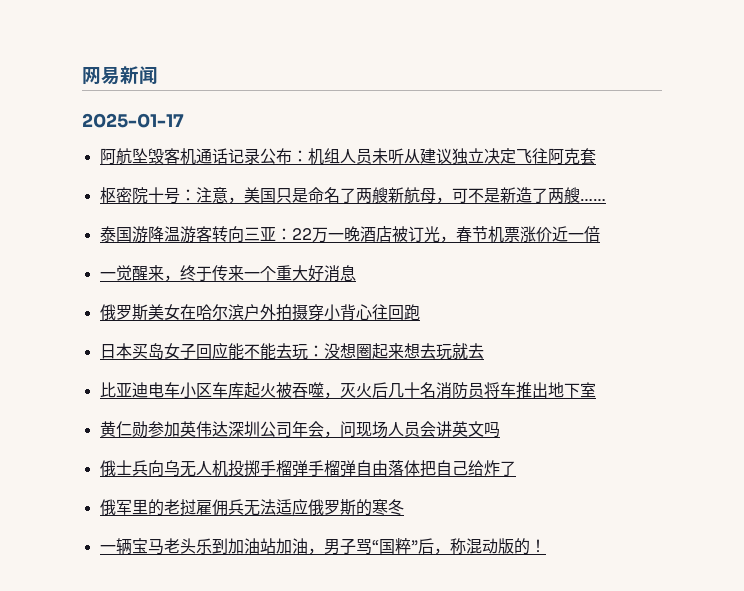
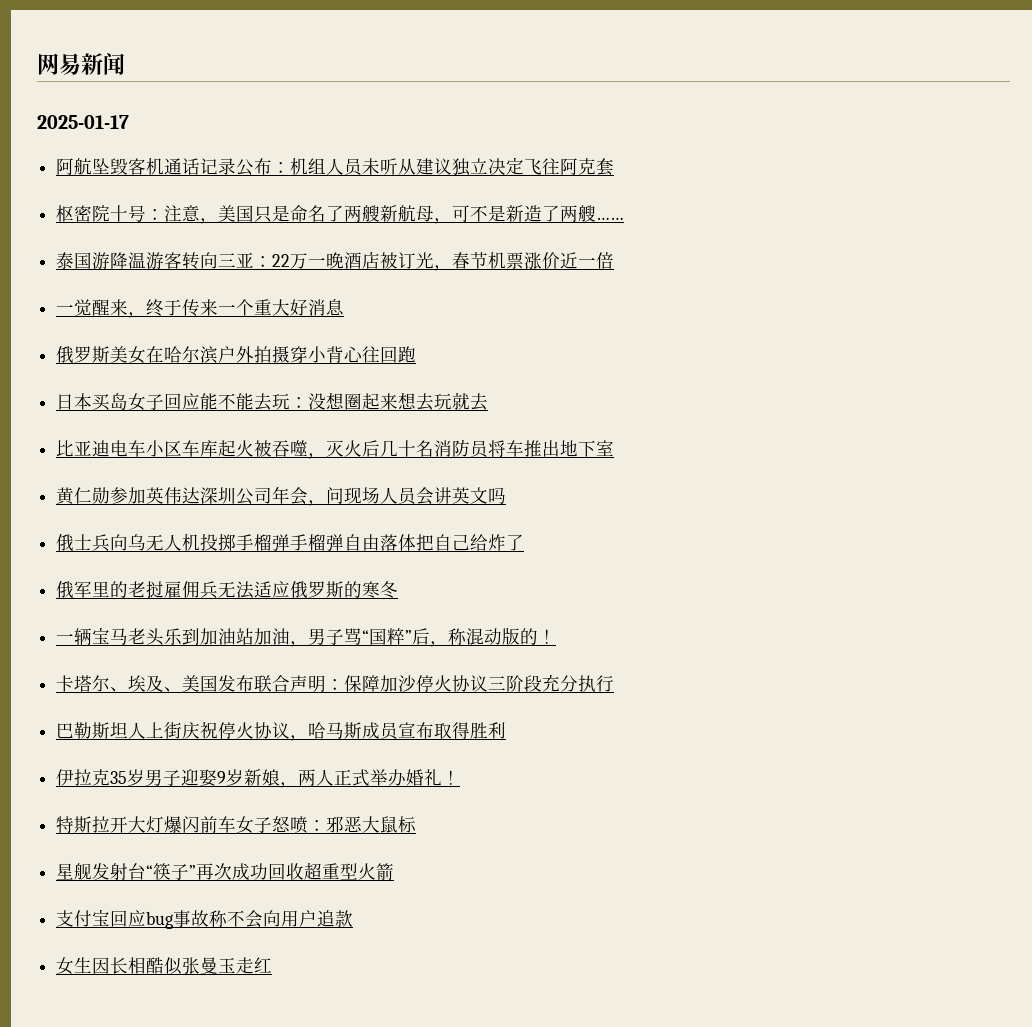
+ 卡塔尔、埃及、美国发布联合声明：保障加沙停火协议三阶段充分执行
+ 巴勒斯坦人上街庆祝停火协议，哈马斯成员宣布取得胜利
+ 伊拉克35岁男子迎娶9岁新娘，两人正式举办婚礼！
+ 特斯拉开大灯爆闪前车女子怒喷：邪恶大鼠标
+ 星舰发射台“筷子”再次成功回收超重型火箭
+ 支付宝回应bug事故称不会向用户追款
+ 女生因长相酷似张曼玉走红

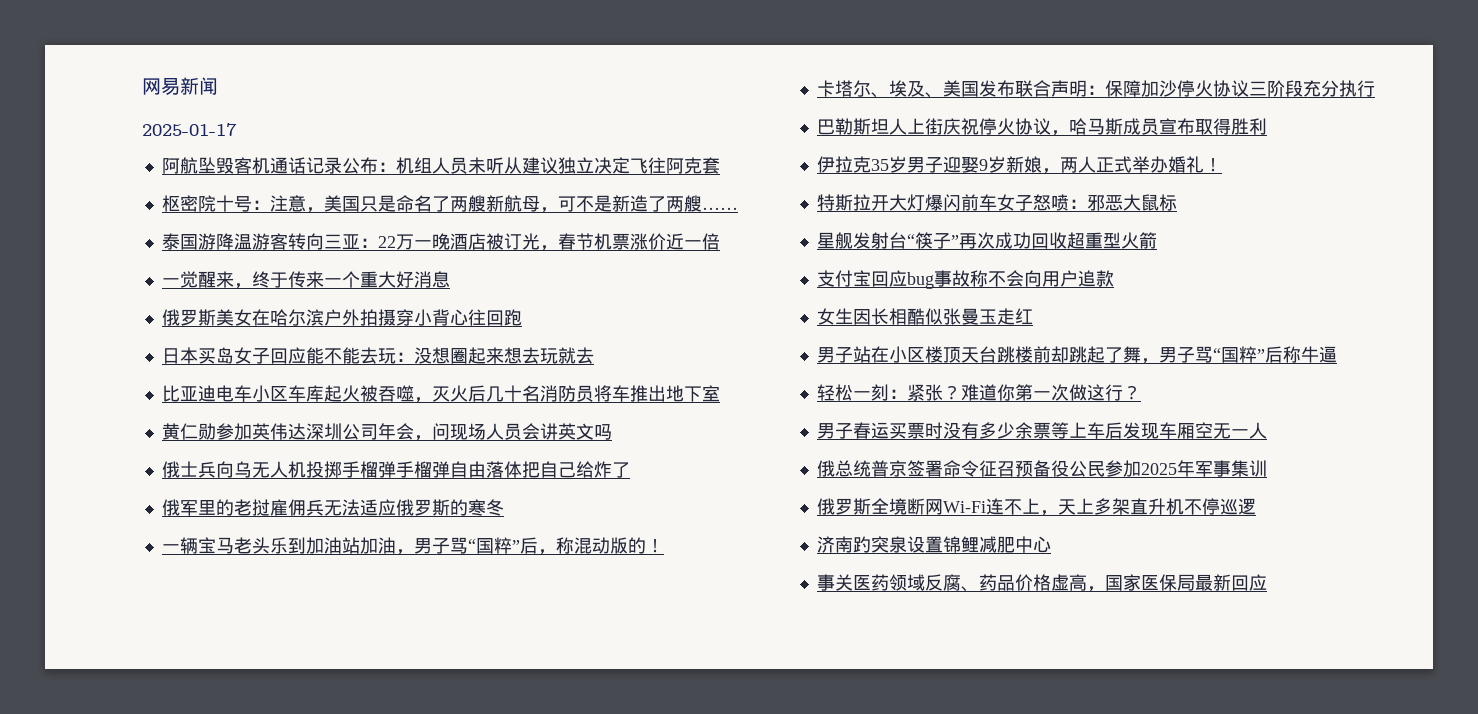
+ 男子站在小区楼顶天台跳楼前却跳起了舞，男子骂“国粹”后称牛逼
+ 轻松一刻：紧张？难道你第一次做这行？
+ 男子春运买票时没有多少余票等上车后发现车厢空无一人
+ 俄总统普京签署命令征召预备役公民参加2025年军事集训
+ 俄罗斯全境断网Wi-Fi连不上，天上多架直升机不停巡逻
+ 济南趵突泉设置锦鲤减肥中心
+ 事关医药领域反腐、药品价格虚高，国家医保局最新回应

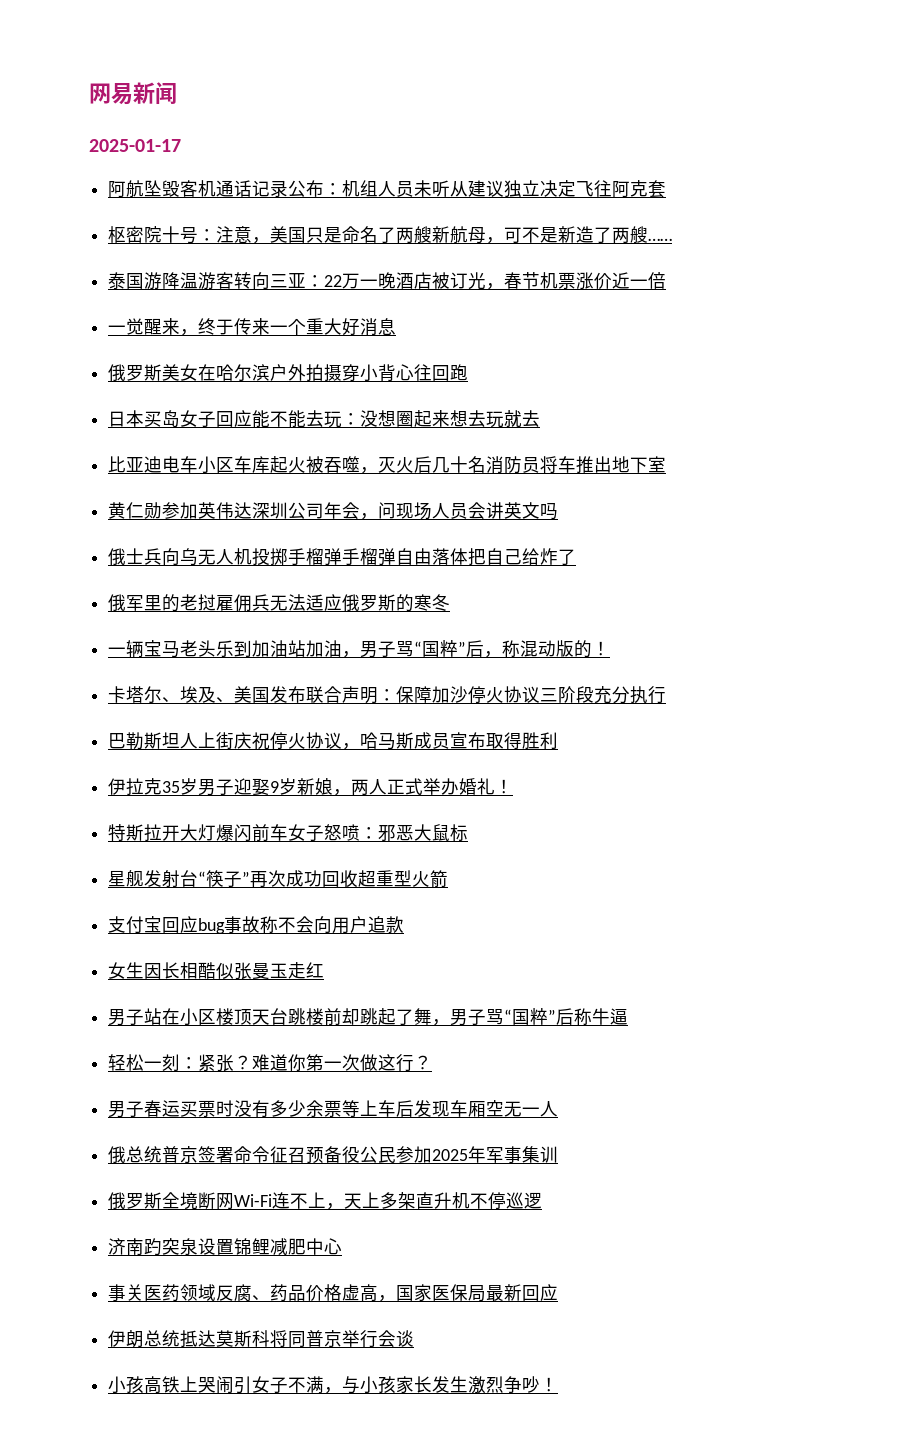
+ 伊朗总统抵达莫斯科将同普京举行会谈
+ 小孩高铁上哭闹引女子不满，与小孩家长发生激烈争吵！

